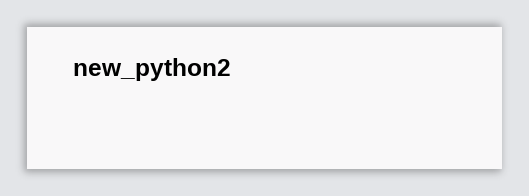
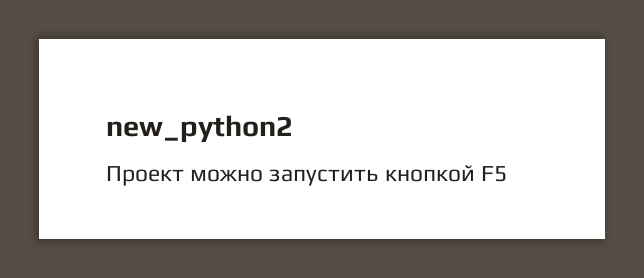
+ Проект можно запустить кнопкой F5

